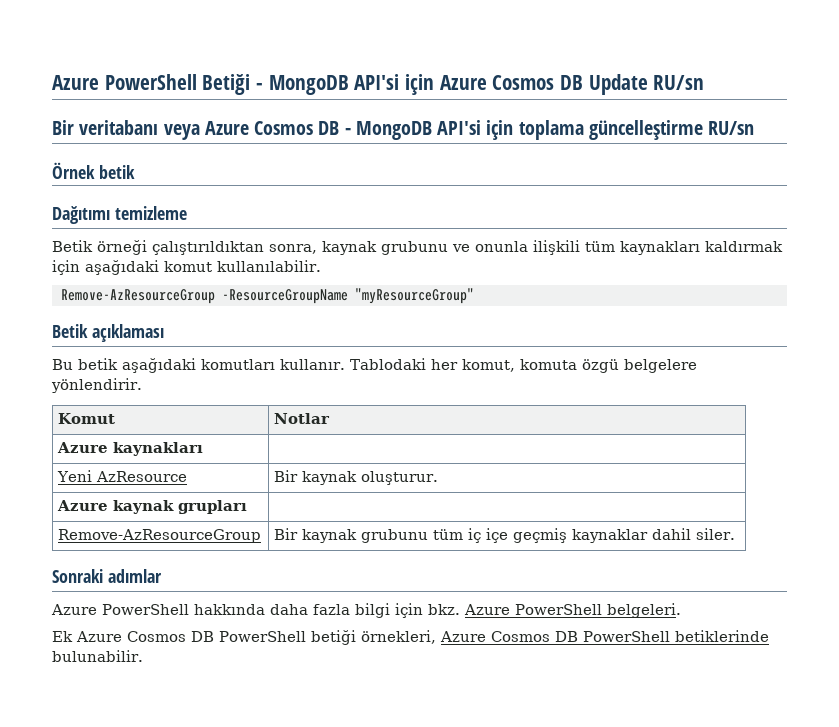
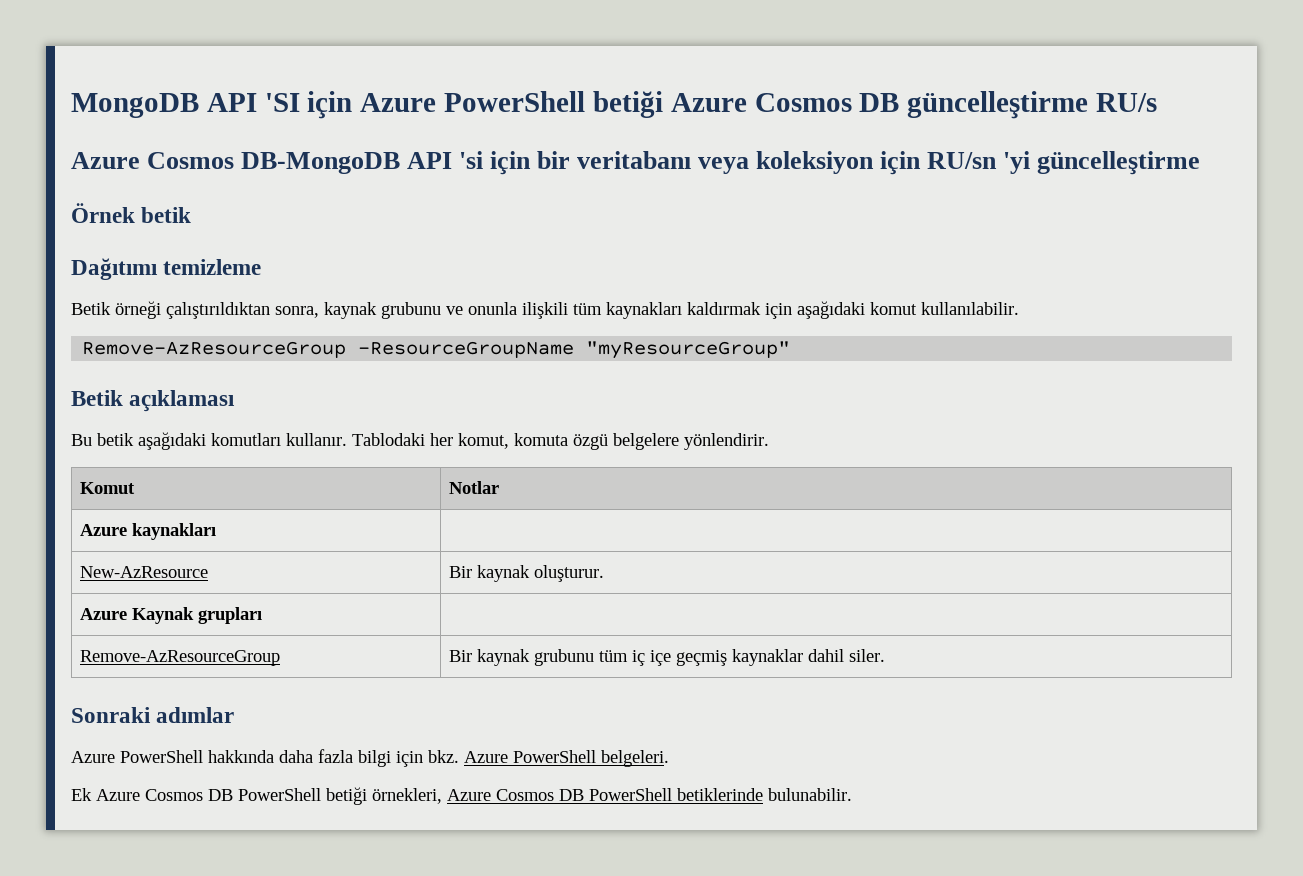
- Azure PowerShell Betiği - MongoDB API'si için Azure Cosmos DB Update RU/sn
- Bir veritabanı veya Azure Cosmos DB - MongoDB API'si için toplama güncelleştirme RU/sn
+ MongoDB API 'SI için Azure PowerShell betiği Azure Cosmos DB güncelleştirme RU/s
+ Azure Cosmos DB-MongoDB API 'si için bir veritabanı veya koleksiyon için RU/sn 'yi güncelleştirme
- Yeni AzResource | Bir kaynak oluşturur.
+ New-AzResource | Bir kaynak oluşturur.
- Azure kaynak grupları |
+ Azure Kaynak grupları |

